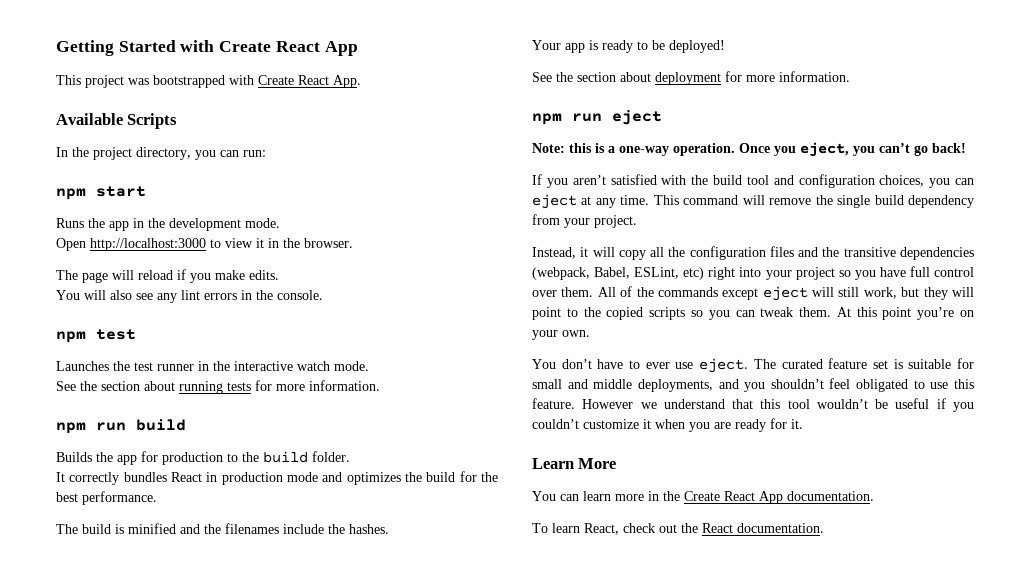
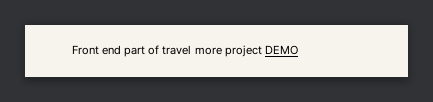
- Getting Started with Create React App
- This project was bootstrapped with Create React App.
- Available Scripts
- In the project directory, you can run:
- npm start
- Runs the app in the development mode.
- Open http://localhost:3000 to view it in the browser.
- The page will reload if you make edits.
- You will also see any lint errors in the console.
- npm test
- Launches the test runner in the interactive watch mode.
- See the section about running tests for more information.
- npm run build
- Builds the app for production to the build folder.
- It correctly bundles React in production mode and optimizes the build for the best performance.
- The build is minified and the filenames include the hashes.
- Your app is ready to be deployed!
- See the section about deployment for more information.
- npm run eject
- Note: this is a one-way operation. Once you eject, you can’t go back!
- If you aren’t satisfied with the build tool and configuration choices, you can eject at any time. This command will remove the single build dependency from your project.
- Instead, it will copy all the configuration files and the transitive dependencies (webpack, Babel, ESLint, etc) right into your project so you have full control over them. All of the commands except eject will still work, but they will point to the copied scripts so you can tweak them. At this point you’re on your own.
- You don’t have to ever use eject. The curated feature set is suitable for small and middle deployments, and you shouldn’t feel obligated to use this feature. However we understand that this tool wouldn’t be useful if you couldn’t customize it when you are ready for it.
- Learn More
- You can learn more in the Create React App documentation.
- To learn React, check out the React documentation.
+ Front end part of travel more project DEMO

